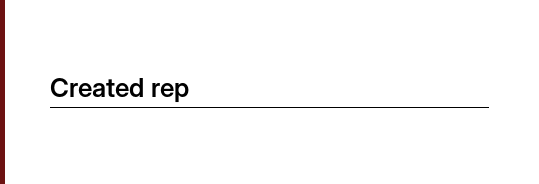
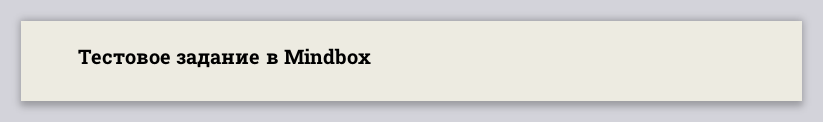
- Created rep
+ Тестовое задание в Mindbox

